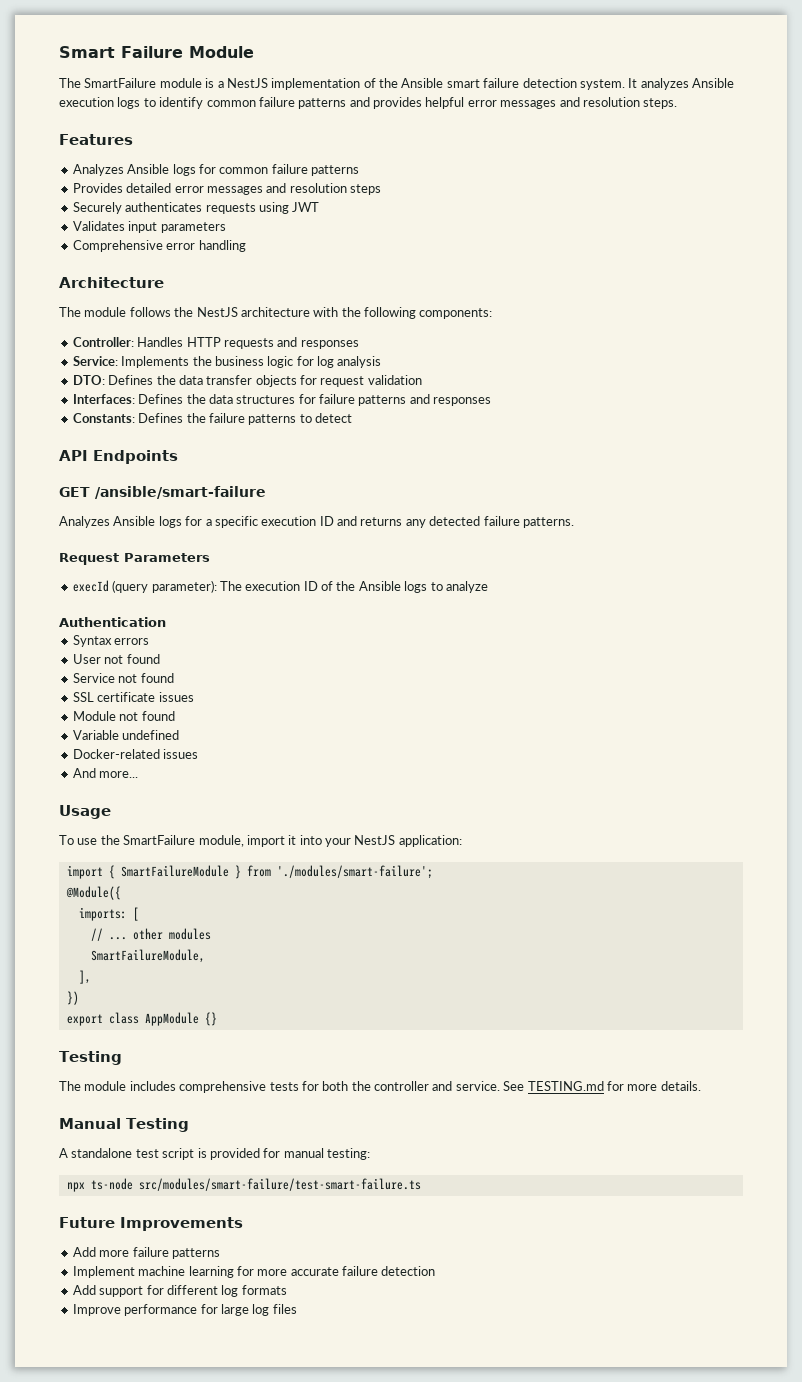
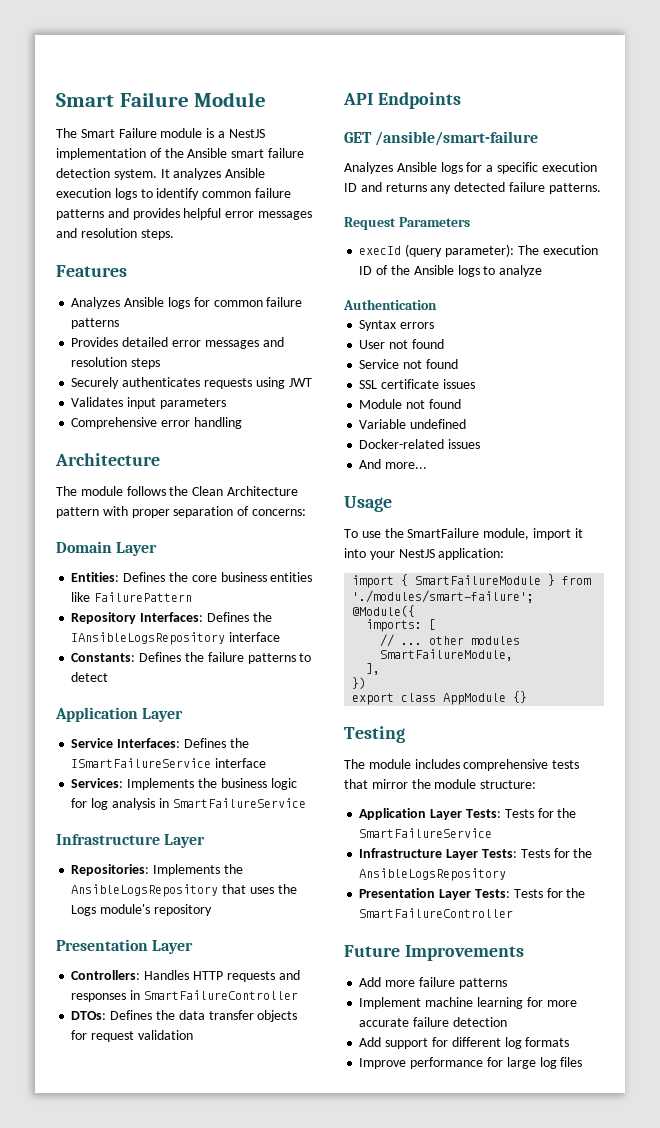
- The SmartFailure module is a NestJS implementation of the Ansible smart failure detection system.
+ The Smart Failure module is a NestJS implementation of the Ansible smart failure detection system.
- The module follows the NestJS architecture with the following components:
- Controller: Handles HTTP requests and responses
- Service: Implements the business logic for log analysis
- DTO: Defines the data transfer objects for request validation
+ The module follows the Clean Architecture pattern with proper separation of concerns:
+ Domain Layer
+ Entities: Defines the core business entities like FailurePattern
+ Repository Interfaces: Defines the IAnsibleLogsRepository interface
+ Constants: Defines the failure patterns to detect
+ Application Layer
+ Service Interfaces: Defines the ISmartFailureService interface
+ Services: Implements the business logic for log analysis in SmartFailureService
+ Infrastructure Layer
+ Repositories: Implements the AnsibleLogsRepository that uses the Logs module's repository
+ Presentation Layer
+ Controllers: Handles HTTP requests and responses in SmartFailureController
+ DTOs: Defines the data transfer objects for request validation
- Interfaces: Defines the data structures for failure patterns and responses
- Constants: Defines the failure patterns to detect
- The module includes comprehensive tests for both the controller and service. See TESTING.md for more details.
- Manual Testing
- A standalone test script is provided for manual testing:
- npx ts-node src/modules/smart-failure/test-smart-failure.ts
+ The module includes comprehensive tests that mirror the module structure:
+ Application Layer Tests: Tests for the SmartFailureService
+ Infrastructure Layer Tests: Tests for the AnsibleLogsRepository
+ Presentation Layer Tests: Tests for the SmartFailureController

